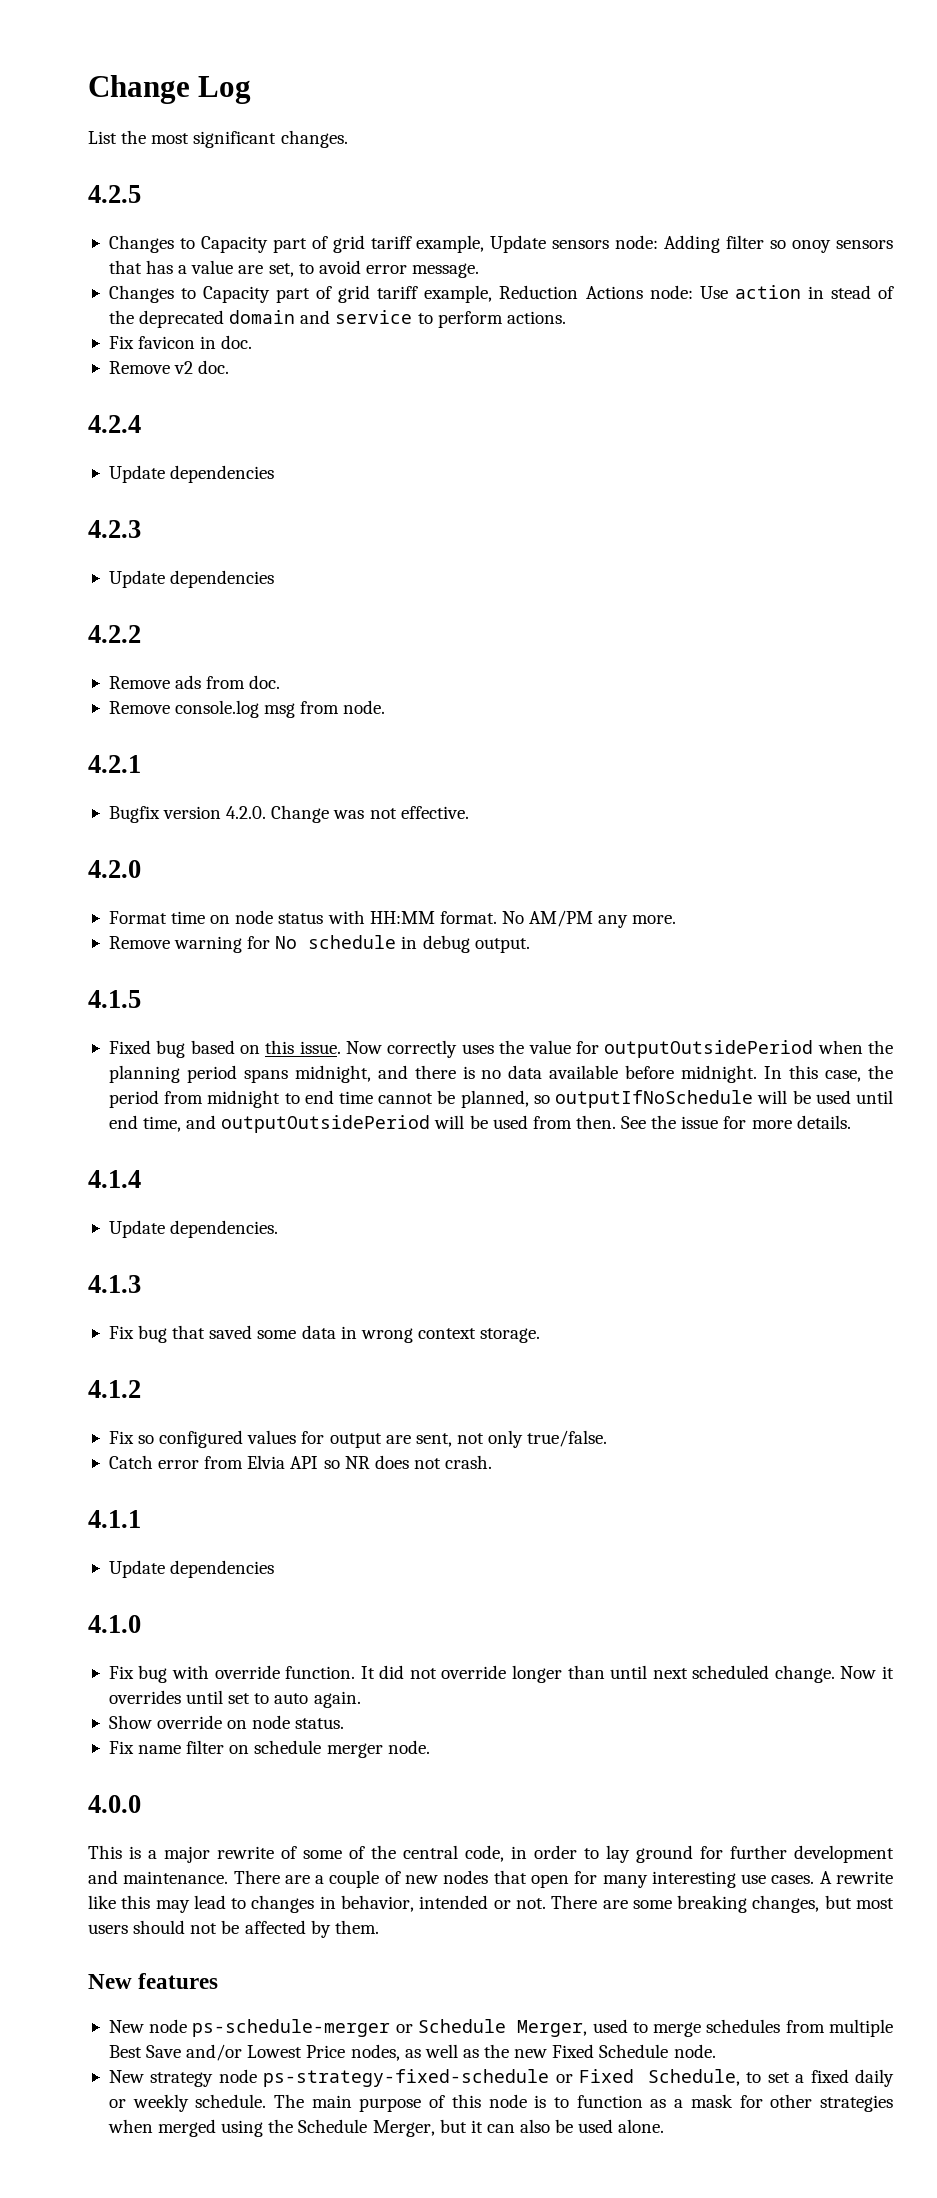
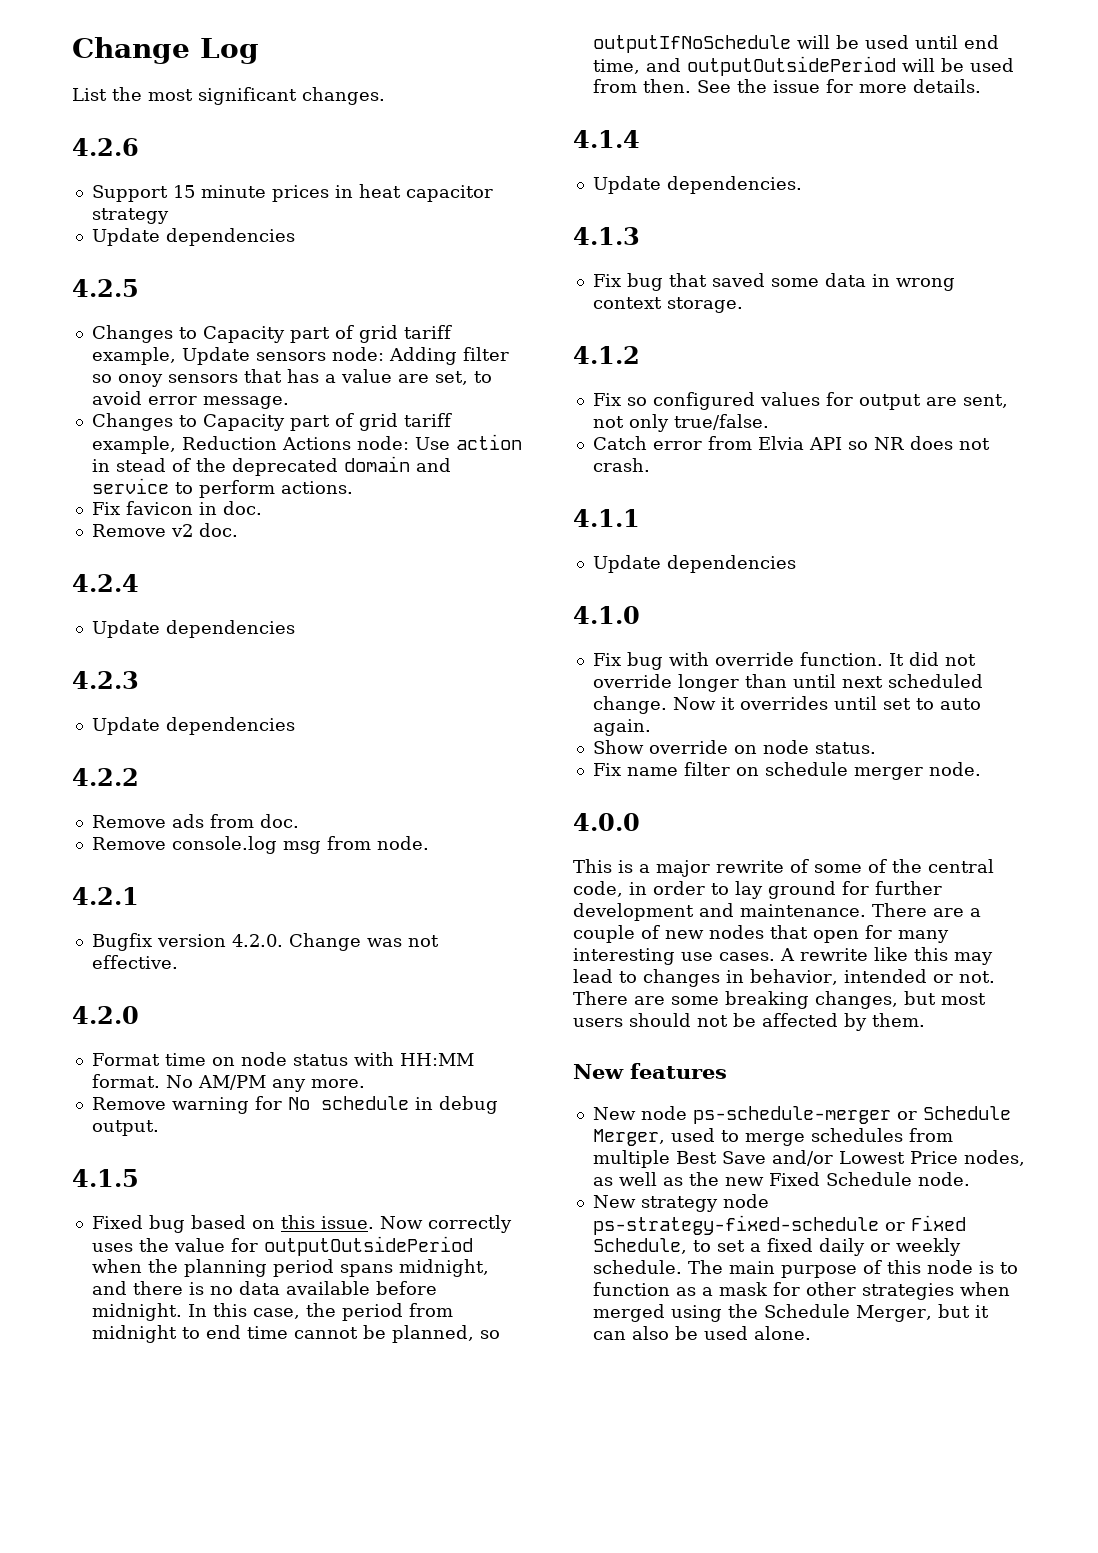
+ 4.2.6
+ Support 15 minute prices in heat capacitor strategy
+ Update dependencies

